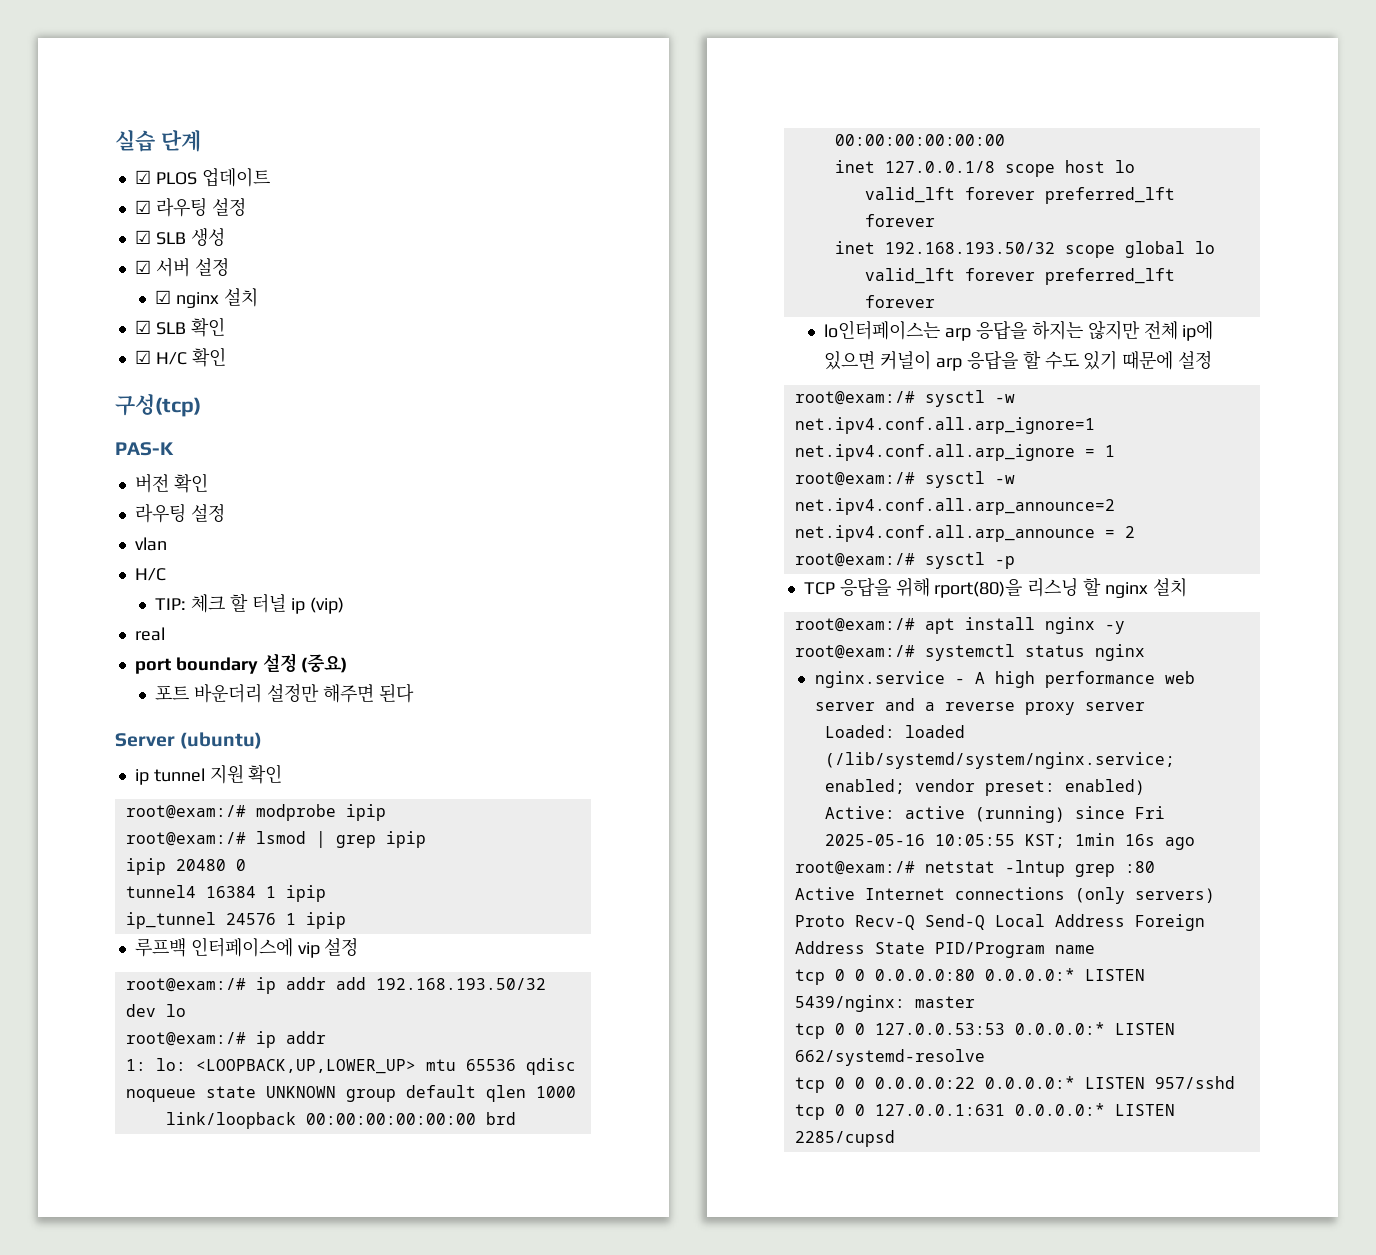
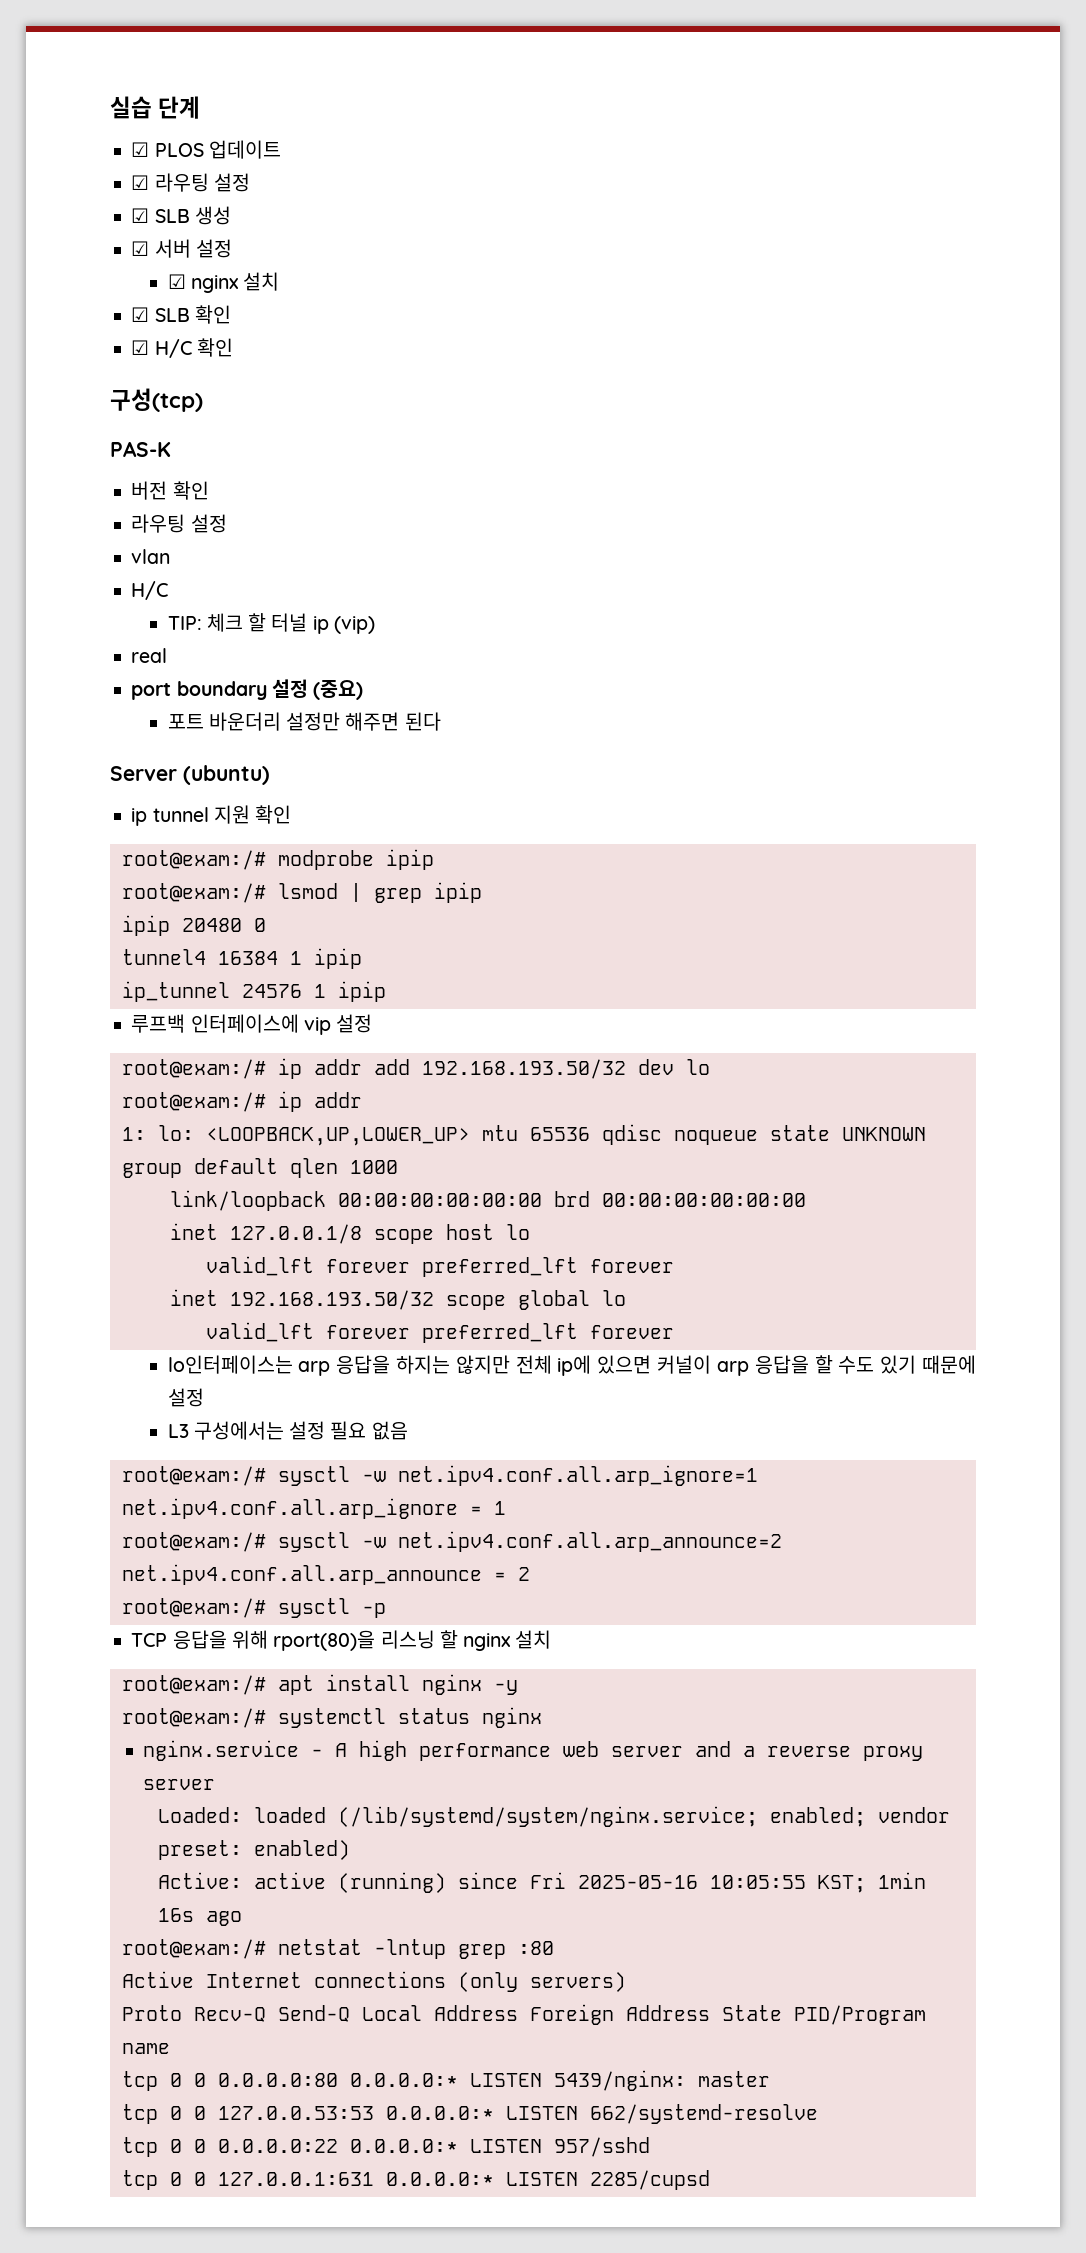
+ L3 구성에서는 설정 필요 없음

